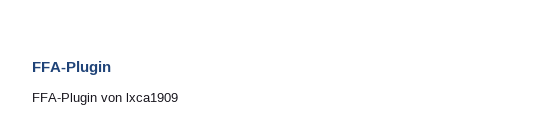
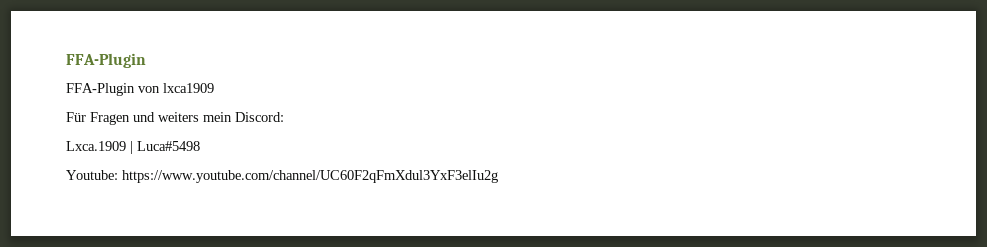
+ Für Fragen und weiters mein Discord:
+ Lxca.1909 | Luca#5498
+ Youtube: https://www.youtube.com/channel/UC60F2qFmXdul3YxF3elIu2g

